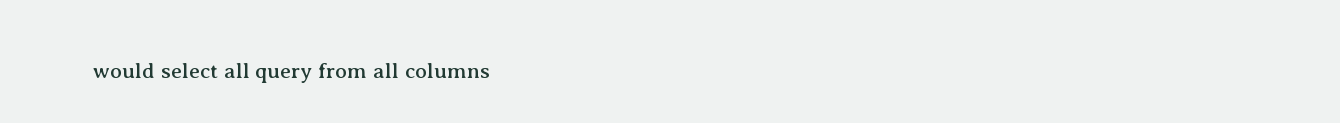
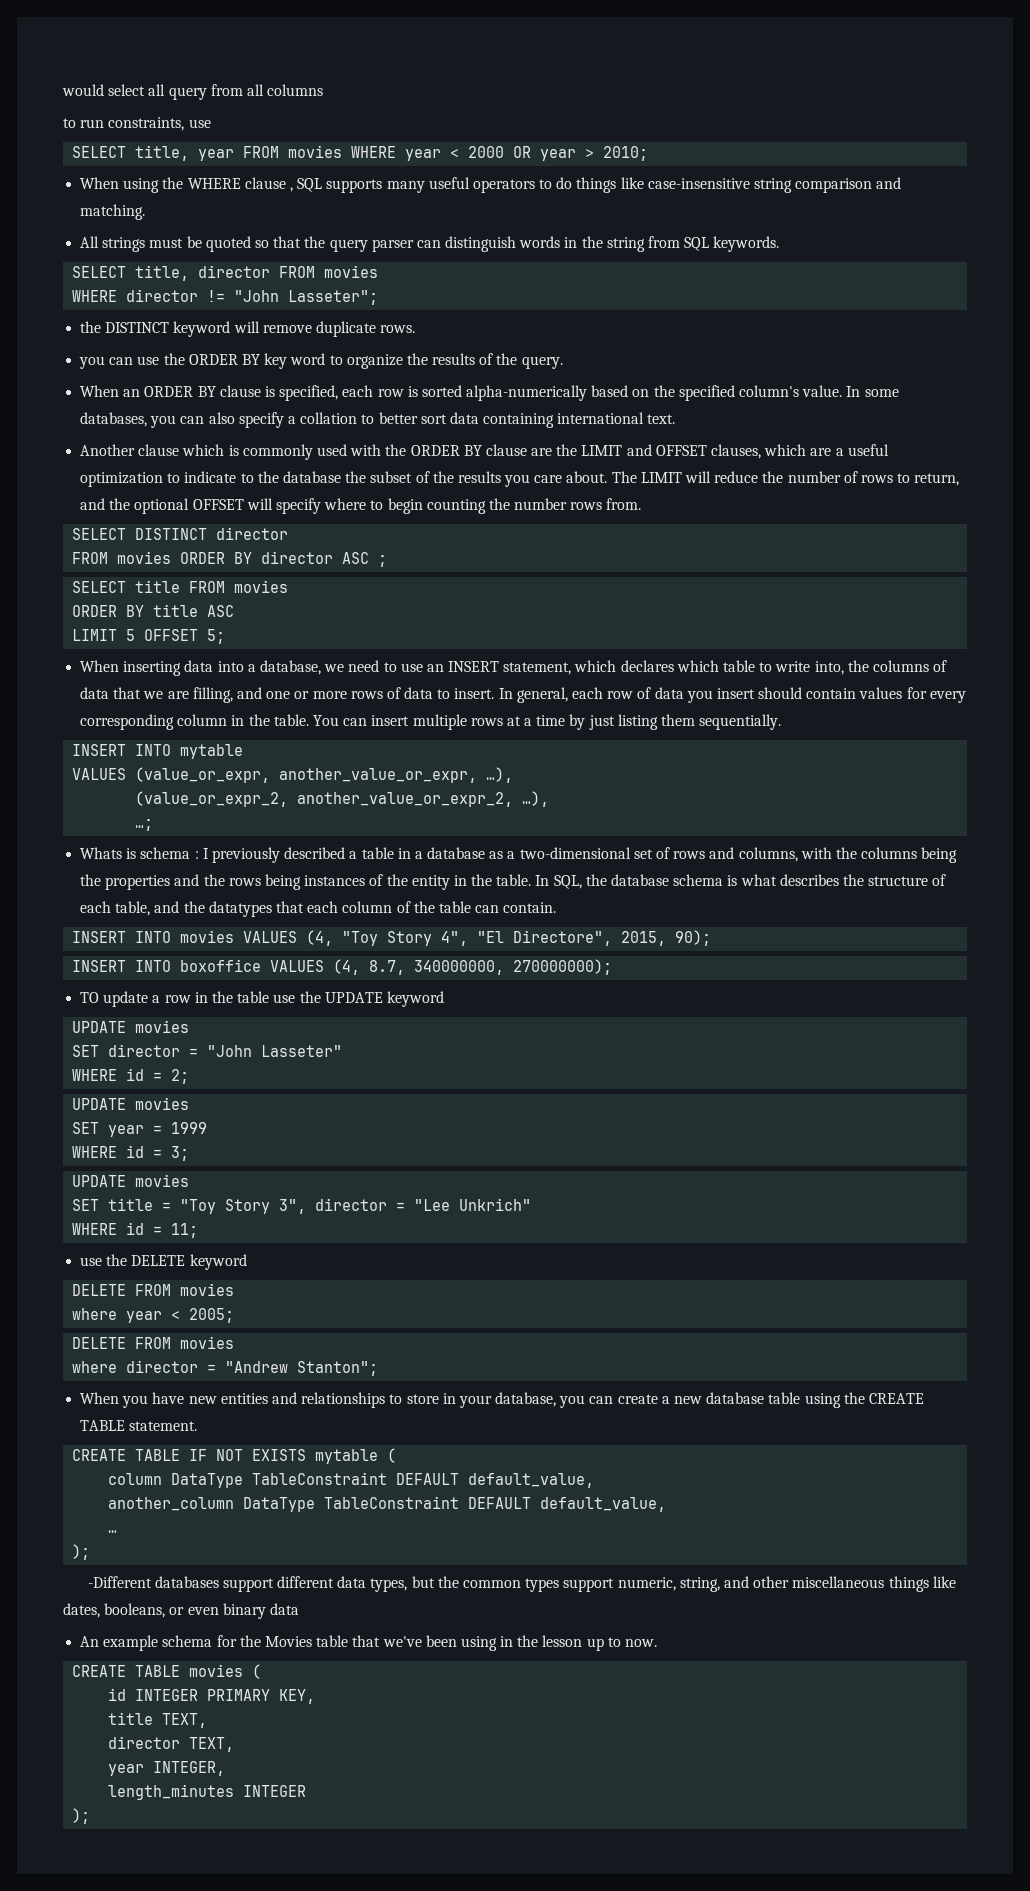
+ to run constraints, use
+ SELECT title, year FROM movies WHERE year < 2000 OR year > 2010;
+ When using the WHERE clause , SQL supports many useful operators to do things like case-insensitive string comparison and matching.
+ All strings must be quoted so that the query parser can distinguish words in the string from SQL keywords.
+ SELECT title, director FROM movies
+ WHERE director != "John Lasseter";
+ the DISTINCT keyword will remove duplicate rows.
+ you can use the ORDER BY key word to organize the results of the query.
+ When an ORDER BY clause is specified, each row is sorted alpha-numerically based on the specified column's value. In some databases, you can also specify a collation to better sort data containing international text.
+ Another clause which is commonly used with the ORDER BY clause are the LIMIT and OFFSET clauses, which are a useful optimization to indicate to the database the subset of the results you care about. The LIMIT will reduce the number of rows to return, and the optional OFFSET will specify where to begin counting the number rows from.
+ SELECT DISTINCT director
+ FROM movies ORDER BY director ASC ;
+ SELECT title FROM movies
+ ORDER BY title ASC
+ LIMIT 5 OFFSET 5;
+ When inserting data into a database, we need to use an INSERT statement, which declares which table to write into, the columns of data that we are filling, and one or more rows of data to insert. In general, each row of data you insert should contain values for every corresponding column in the table. You can insert multiple rows at a time by just listing them sequentially.
+ INSERT INTO mytable
+ VALUES (value_or_expr, another_value_or_expr, …),
+ (value_or_expr_2, another_value_or_expr_2, …),
+ …;
+ Whats is schema : I previously described a table in a database as a two-dimensional set of rows and columns, with the columns being the properties and the rows being instances of the entity in the table. In SQL, the database schema is what describes the structure of each table, and the datatypes that each column of the table can contain.
+ INSERT INTO movies VALUES (4, "Toy Story 4", "El Directore", 2015, 90);
+ INSERT INTO boxoffice VALUES (4, 8.7, 340000000, 270000000);
+ TO update a row in the table use the UPDATE keyword
+ UPDATE movies
+ SET director = "John Lasseter"
+ WHERE id = 2;
+ UPDATE movies
+ SET year = 1999
+ WHERE id = 3;
+ UPDATE movies
+ SET title = "Toy Story 3", director = "Lee Unkrich"
+ WHERE id = 11;
+ use the DELETE keyword
+ DELETE FROM movies
+ where year < 2005;
+ DELETE FROM movies
+ where director = "Andrew Stanton";
+ When you have new entities and relationships to store in your database, you can create a new database table using the CREATE TABLE statement.
+ CREATE TABLE IF NOT EXISTS mytable (
+ column DataType TableConstraint DEFAULT default_value,
+ another_column DataType TableConstraint DEFAULT default_value,
+ …
+ );
+ -Different databases support different data types, but the common types support numeric, string, and other miscellaneous things like dates, booleans, or even binary data
+ An example schema for the Movies table that we've been using in the lesson up to now.
+ CREATE TABLE movies (
+ id INTEGER PRIMARY KEY,
+ title TEXT,
+ director TEXT,
+ year INTEGER,
+ length_minutes INTEGER
+ );

